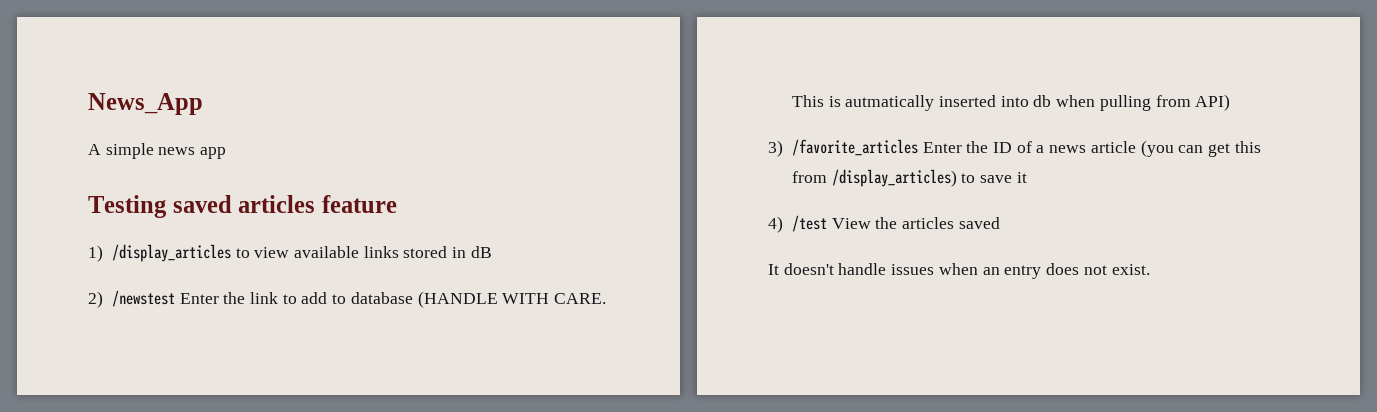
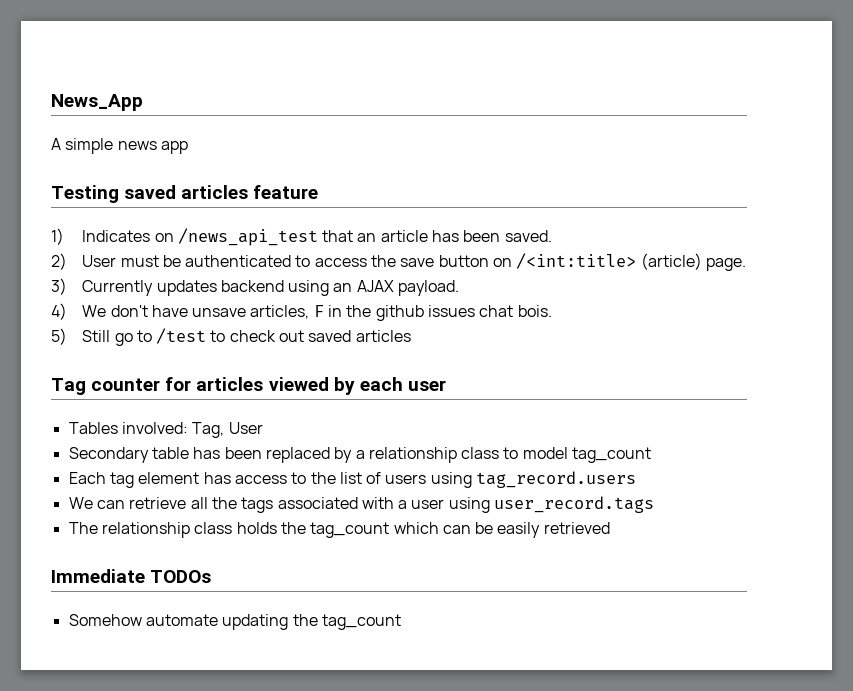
- 1) /display_articles to view available links stored in dB
- 2) /newstest Enter the link to add to database (HANDLE WITH CARE. This is autmatically inserted into db when pulling from API)
- 3) /favorite_articles Enter the ID of a news article (you can get this from /display_articles) to save it
- 4) /test View the articles saved
- It doesn't handle issues when an entry does not exist.
+ 1) Indicates on /news_api_test that an article has been saved.
+ 2) User must be authenticated to access the save button on /<int:title> (article) page.
+ 3) Currently updates backend using an AJAX payload.
+ 4) We don't have unsave articles, F in the github issues chat bois.
+ 5) Still go to /test to check out saved articles
+ Tag counter for articles viewed by each user
+ Tables involved: Tag, User
+ Secondary table has been replaced by a relationship class to model tag_count
+ Each tag element has access to the list of users using tag_record.users
+ We can retrieve all the tags associated with a user using user_record.tags
+ The relationship class holds the tag_count which can be easily retrieved
+ Immediate TODOs
+ Somehow automate updating the tag_count

